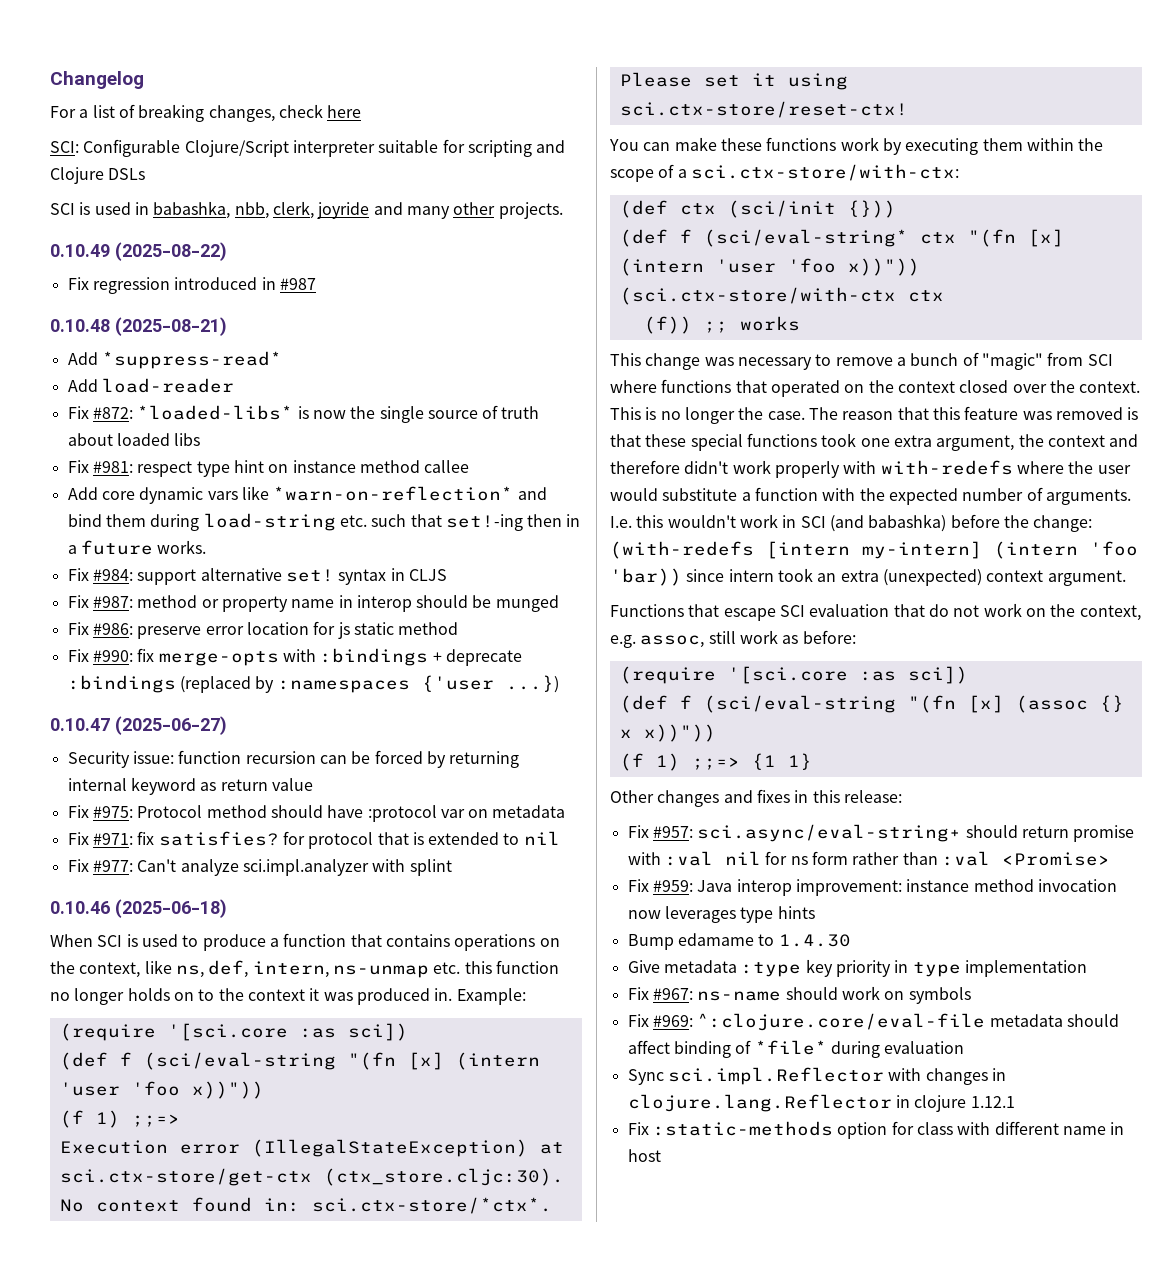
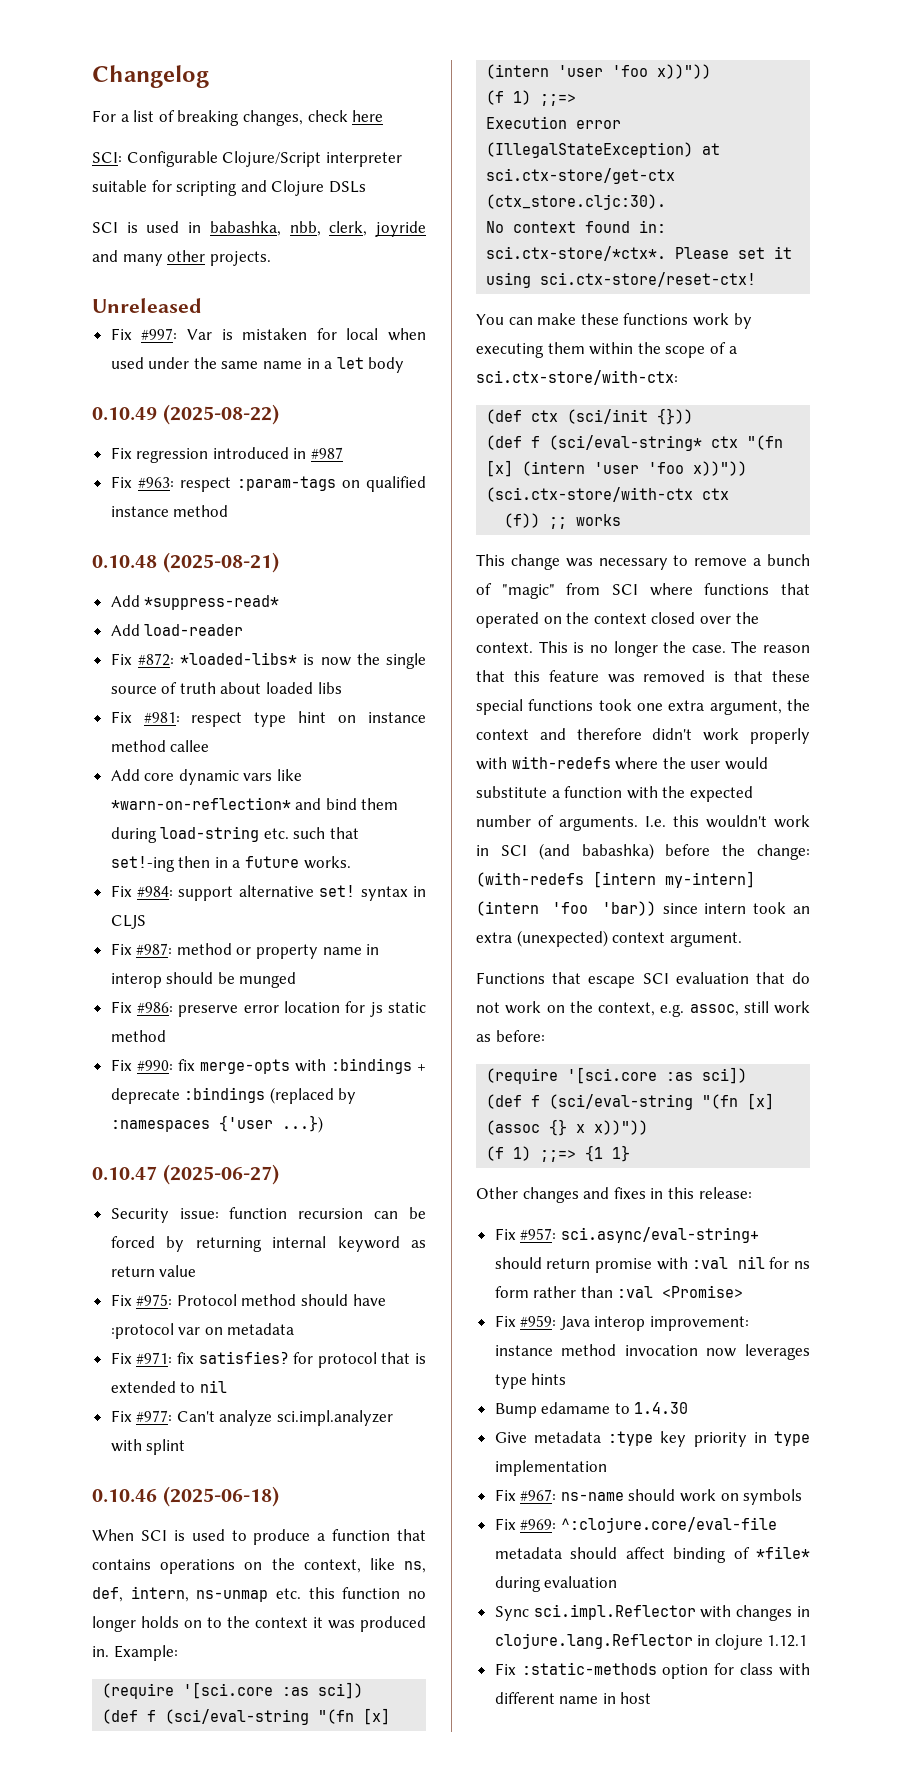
+ Unreleased
+ Fix #997: Var is mistaken for local when used under the same name in a let body
+ Fix #963: respect :param-tags on qualified instance method

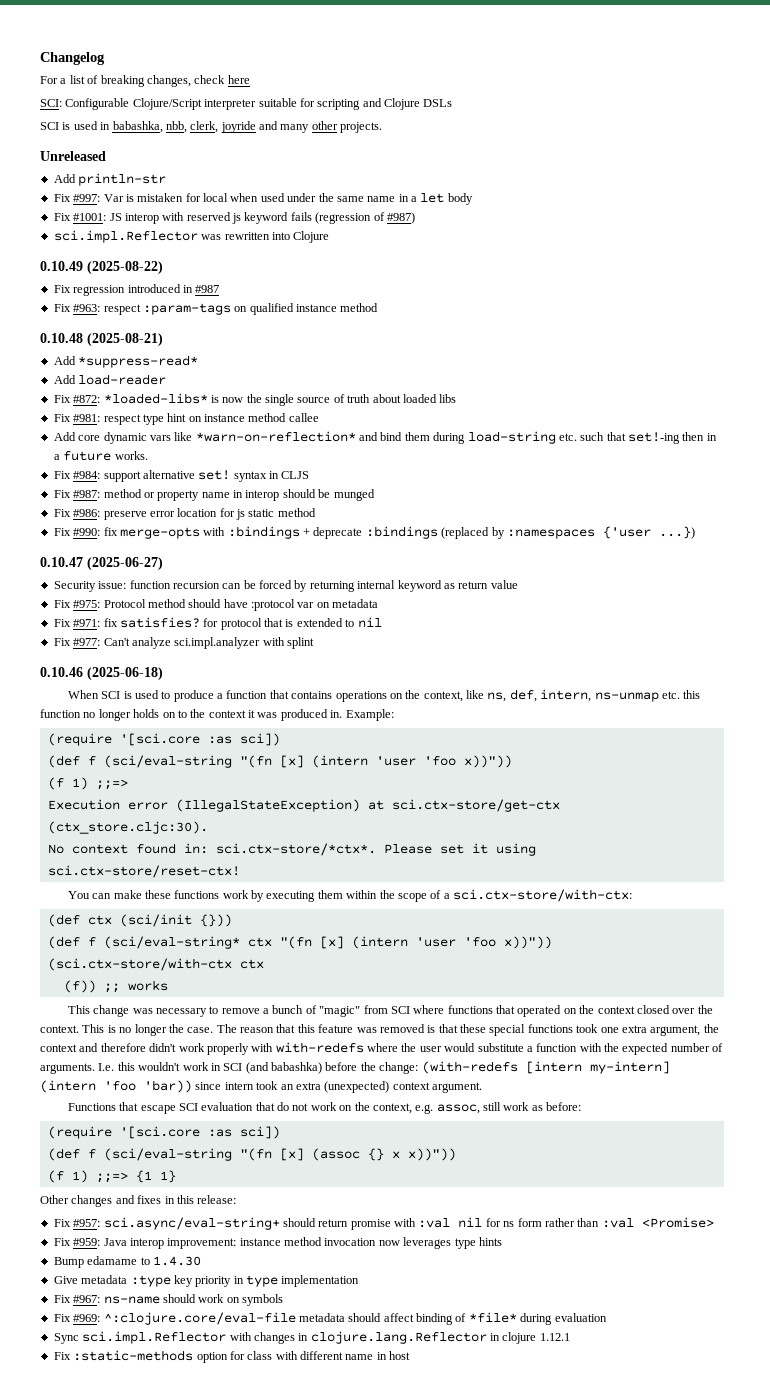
+ Add println-str
+ Fix #1001: JS interop with reserved js keyword fails (regression of #987)
+ sci.impl.Reflector was rewritten into Clojure

